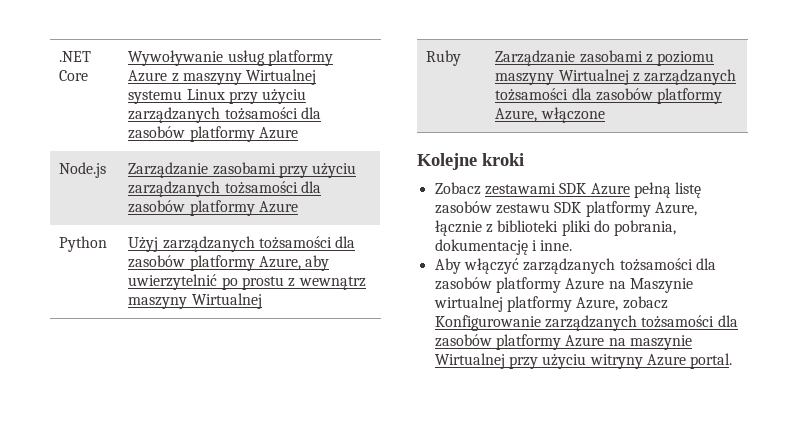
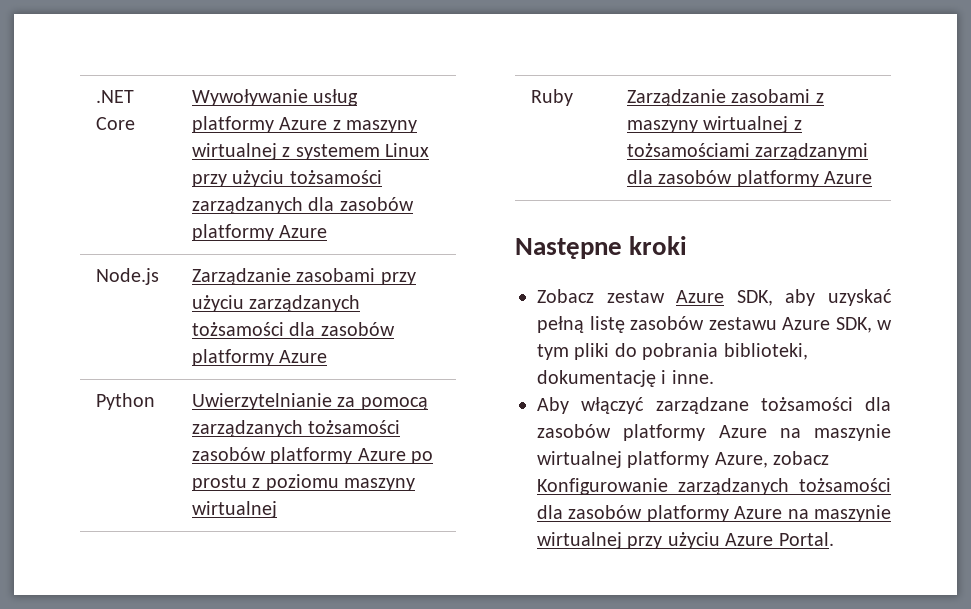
- .NET Core | Wywoływanie usług platformy Azure z maszyny Wirtualnej systemu Linux przy użyciu zarządzanych tożsamości dla zasobów platformy Azure
+ .NET Core | Wywoływanie usług platformy Azure z maszyny wirtualnej z systemem Linux przy użyciu tożsamości zarządzanych dla zasobów platformy Azure
- Python | Użyj zarządzanych tożsamości dla zasobów platformy Azure, aby uwierzytelnić po prostu z wewnątrz maszyny Wirtualnej
- Ruby | Zarządzanie zasobami z poziomu maszyny Wirtualnej z zarządzanych tożsamości dla zasobów platformy Azure, włączone
- Kolejne kroki
- Zobacz zestawami SDK Azure pełną listę zasobów zestawu SDK platformy Azure, łącznie z biblioteki pliki do pobrania, dokumentację i inne.
+ Python | Uwierzytelnianie za pomocą zarządzanych tożsamości zasobów platformy Azure po prostu z poziomu maszyny wirtualnej
+ Ruby | Zarządzanie zasobami z maszyny wirtualnej z tożsamościami zarządzanymi dla zasobów platformy Azure
+ Następne kroki
+ Zobacz zestaw Azure SDK, aby uzyskać pełną listę zasobów zestawu Azure SDK, w tym pliki do pobrania biblioteki, dokumentację i inne.
- Aby włączyć zarządzanych tożsamości dla zasobów platformy Azure na Maszynie wirtualnej platformy Azure, zobacz Konfigurowanie zarządzanych tożsamości dla zasobów platformy Azure na maszynie Wirtualnej przy użyciu witryny Azure portal.
+ Aby włączyć zarządzane tożsamości dla zasobów platformy Azure na maszynie wirtualnej platformy Azure, zobacz Konfigurowanie zarządzanych tożsamości dla zasobów platformy Azure na maszynie wirtualnej przy użyciu Azure Portal.

